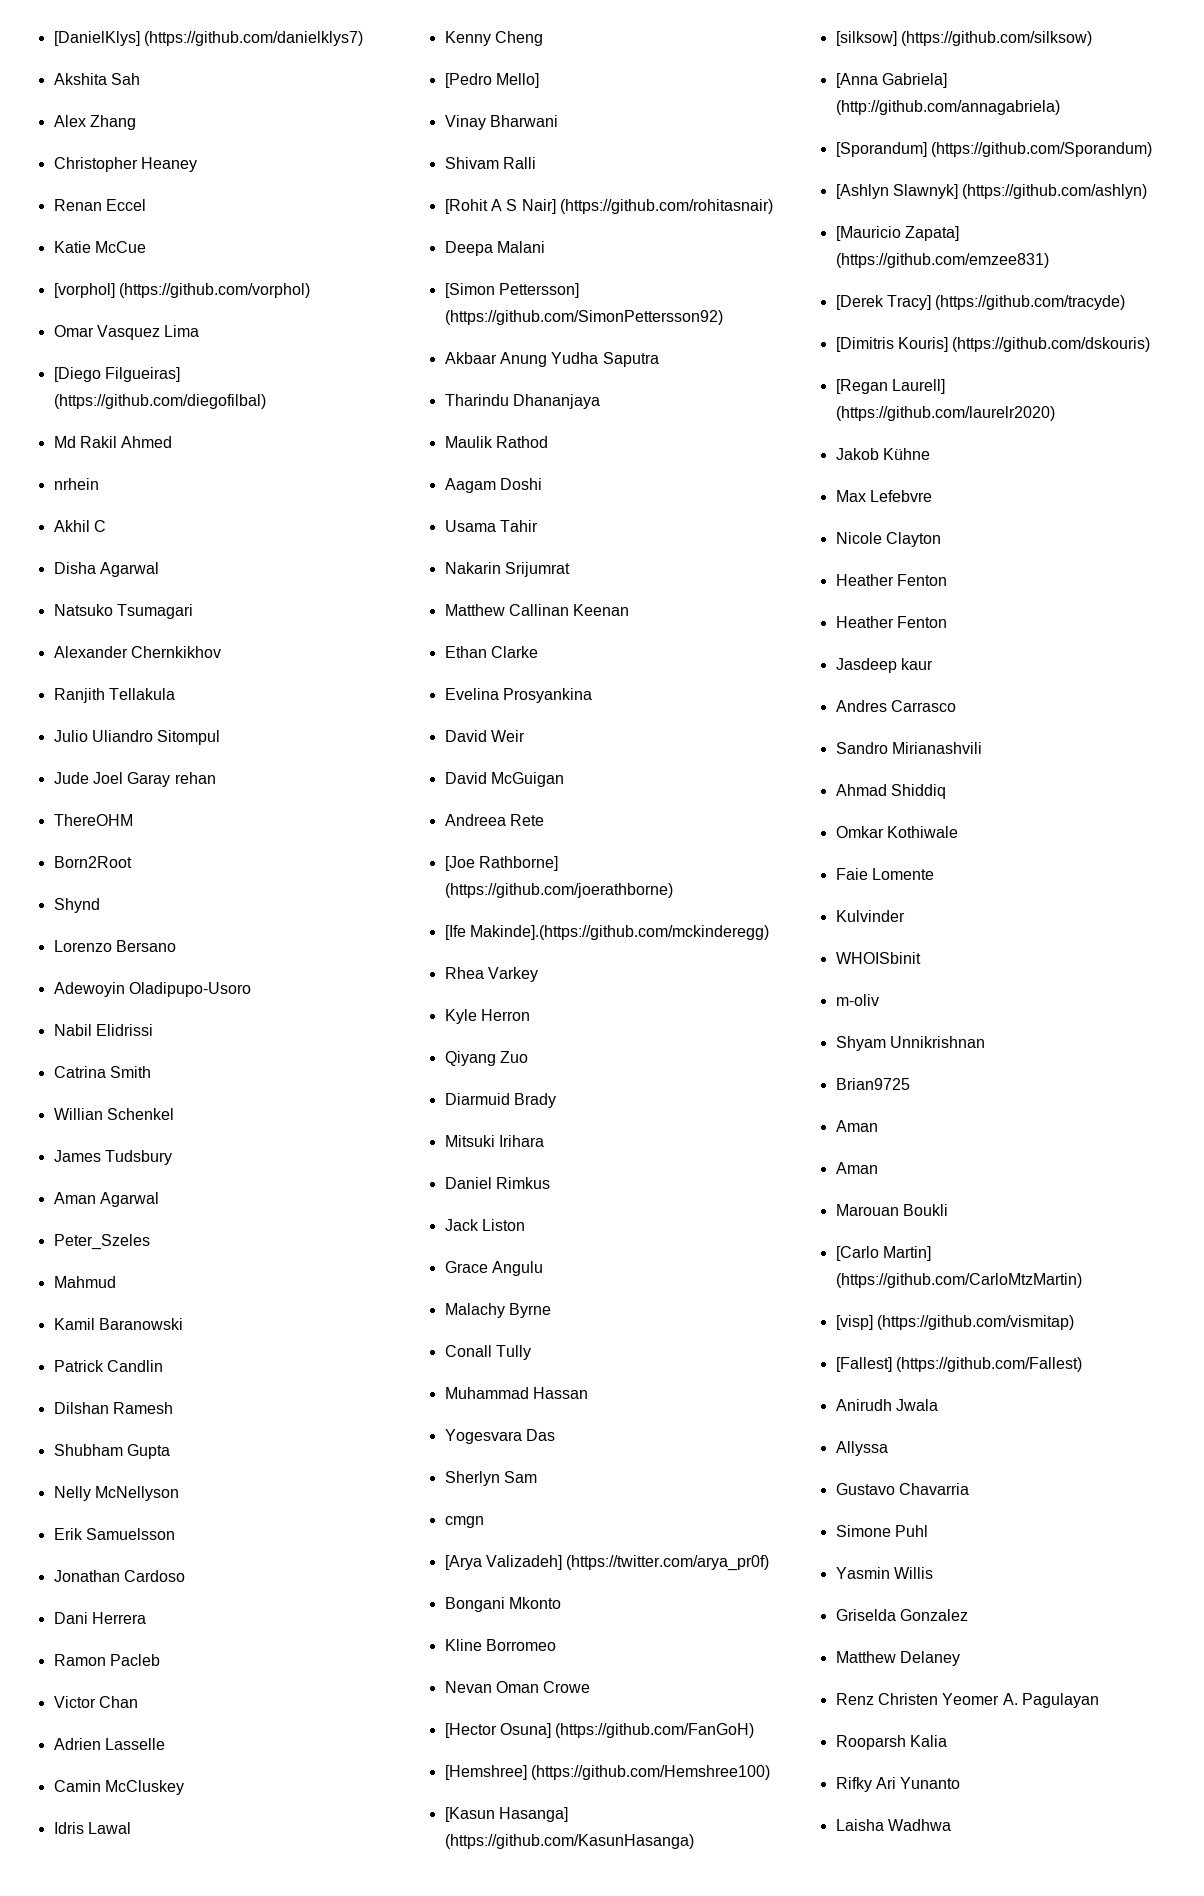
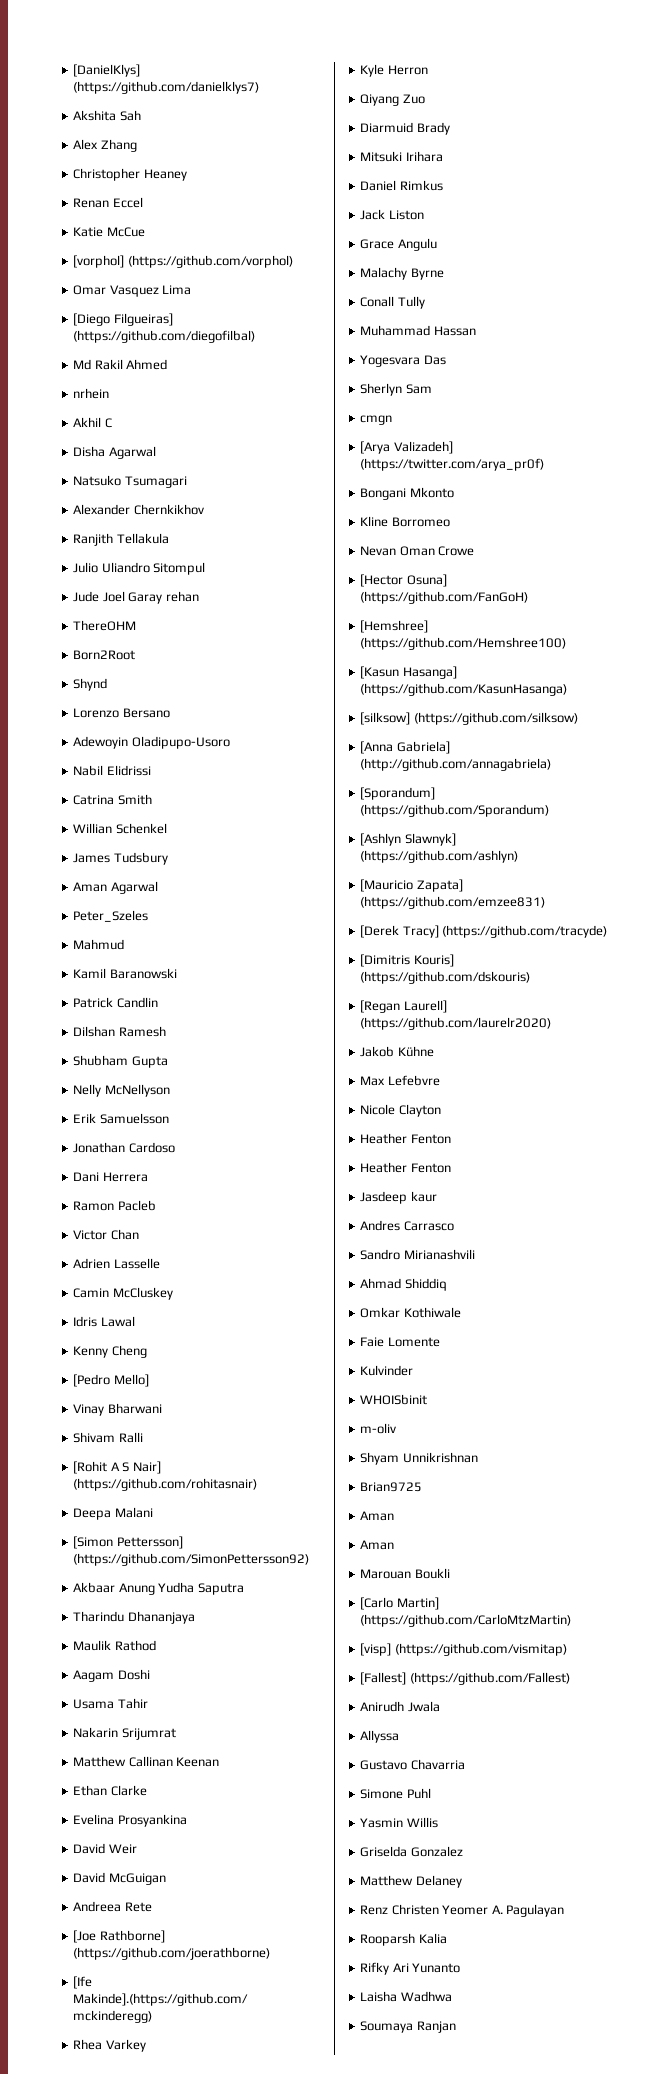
+ Soumaya Ranjan

